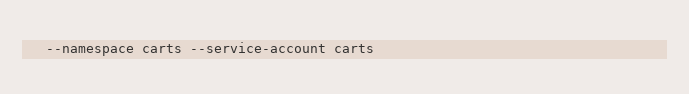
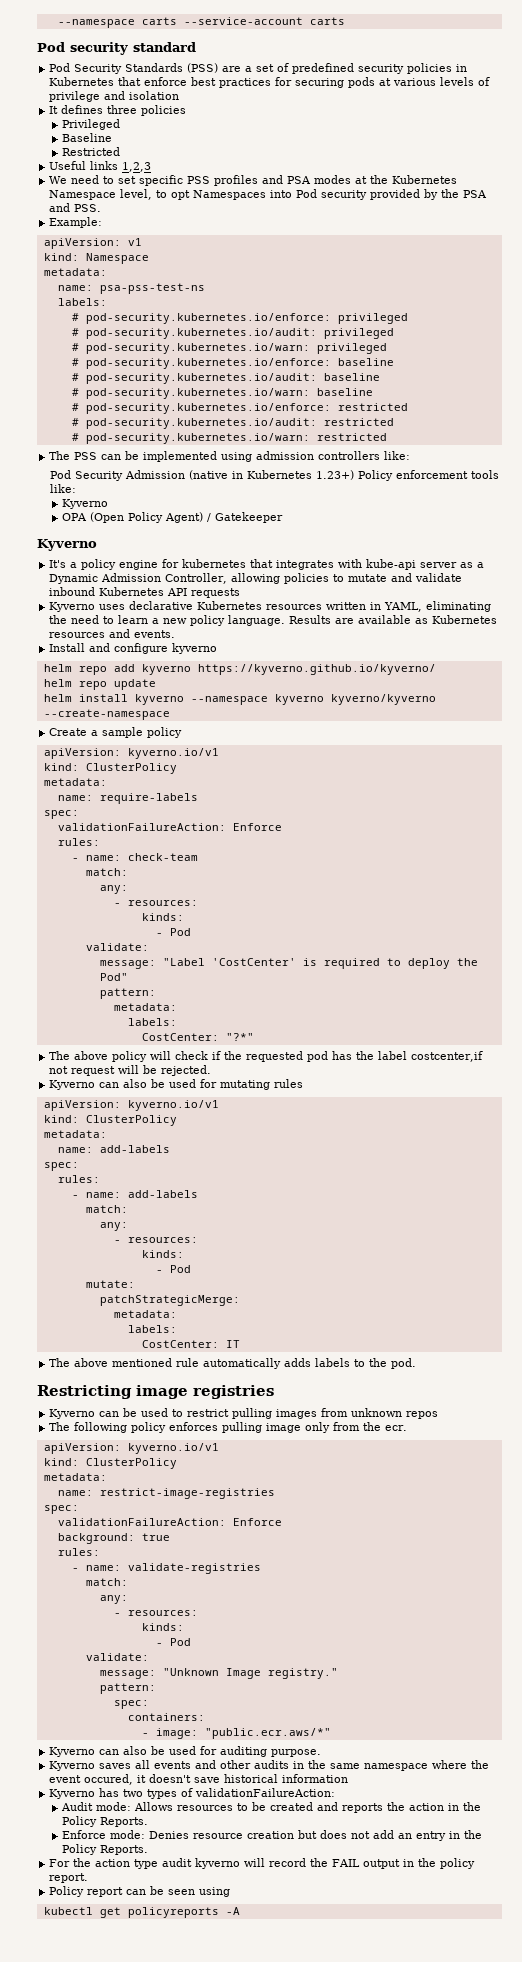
+ Pod security standard
+ Pod Security Standards (PSS) are a set of predefined security policies in Kubernetes that enforce best practices for securing pods at various levels of privilege and isolation
+ It defines three policies
+ Privileged
+ Baseline
+ Restricted
+ Useful links 1,2,3
+ We need to set specific PSS profiles and PSA modes at the Kubernetes Namespace level, to opt Namespaces into Pod security provided by the PSA and PSS.
+ Example:
+ apiVersion: v1
+ kind: Namespace
+ metadata:
+ name: psa-pss-test-ns
+ labels:
+ # pod-security.kubernetes.io/enforce: privileged
+ # pod-security.kubernetes.io/audit: privileged
+ # pod-security.kubernetes.io/warn: privileged
+ # pod-security.kubernetes.io/enforce: baseline
+ # pod-security.kubernetes.io/audit: baseline
+ # pod-security.kubernetes.io/warn: baseline
+ # pod-security.kubernetes.io/enforce: restricted
+ # pod-security.kubernetes.io/audit: restricted
+ # pod-security.kubernetes.io/warn: restricted
+ The PSS can be implemented using admission controllers like:
+ Pod Security Admission (native in Kubernetes 1.23+) Policy enforcement tools like:
+ Kyverno
+ OPA (Open Policy Agent) / Gatekeeper
+ Kyverno
+ It's a policy engine for kubernetes that integrates with kube-api server as a Dynamic Admission Controller, allowing policies to mutate and validate inbound Kubernetes API requests
+ Kyverno uses declarative Kubernetes resources written in YAML, eliminating the need to learn a new policy language. Results are available as Kubernetes resources and events.
+ Install and configure kyverno
+ helm repo add kyverno https://kyverno.github.io/kyverno/
+ helm repo update
+ helm install kyverno --namespace kyverno kyverno/kyverno --create-namespace
+ Create a sample policy
+ apiVersion: kyverno.io/v1
+ kind: ClusterPolicy
+ metadata:
+ name: require-labels
+ spec:
+ validationFailureAction: Enforce
+ rules:
+ - name: check-team
+ match:
+ any:
+ - resources:
+ kinds:
+ - Pod
+ validate:
+ message: "Label 'CostCenter' is required to deploy the Pod"
+ pattern:
+ metadata:
+ labels:
+ CostCenter: "?*"
+ The above policy will check if the requested pod has the label costcenter,if not request will be rejected.
+ Kyverno can also be used for mutating rules
+ apiVersion: kyverno.io/v1
+ kind: ClusterPolicy
+ metadata:
+ name: add-labels
+ spec:
+ rules:
+ - name: add-labels
+ match:
+ any:
+ - resources:
+ kinds:
+ - Pod
+ mutate:
+ patchStrategicMerge:
+ metadata:
+ labels:
+ CostCenter: IT
+ The above mentioned rule automatically adds labels to the pod.
+ Restricting image registries
+ Kyverno can be used to restrict pulling images from unknown repos
+ The following policy enforces pulling image only from the ecr.
+ apiVersion: kyverno.io/v1
+ kind: ClusterPolicy
+ metadata:
+ name: restrict-image-registries
+ spec:
+ validationFailureAction: Enforce
+ background: true
+ rules:
+ - name: validate-registries
+ match:
+ any:
+ - resources:
+ kinds:
+ - Pod
+ validate:
+ message: "Unknown Image registry."
+ pattern:
+ spec:
+ containers:
+ - image: "public.ecr.aws/*"
+ Kyverno can also be used for auditing purpose.
+ Kyverno saves all events and other audits in the same namespace where the event occured, it doesn't save historical information
+ Kyverno has two types of validationFailureAction:
+ Audit mode: Allows resources to be created and reports the action in the Policy Reports.
+ Enforce mode: Denies resource creation but does not add an entry in the Policy Reports.
+ For the action type audit kyverno will record the FAIL output in the policy report.
+ Policy report can be seen using
+ kubectl get policyreports -A

